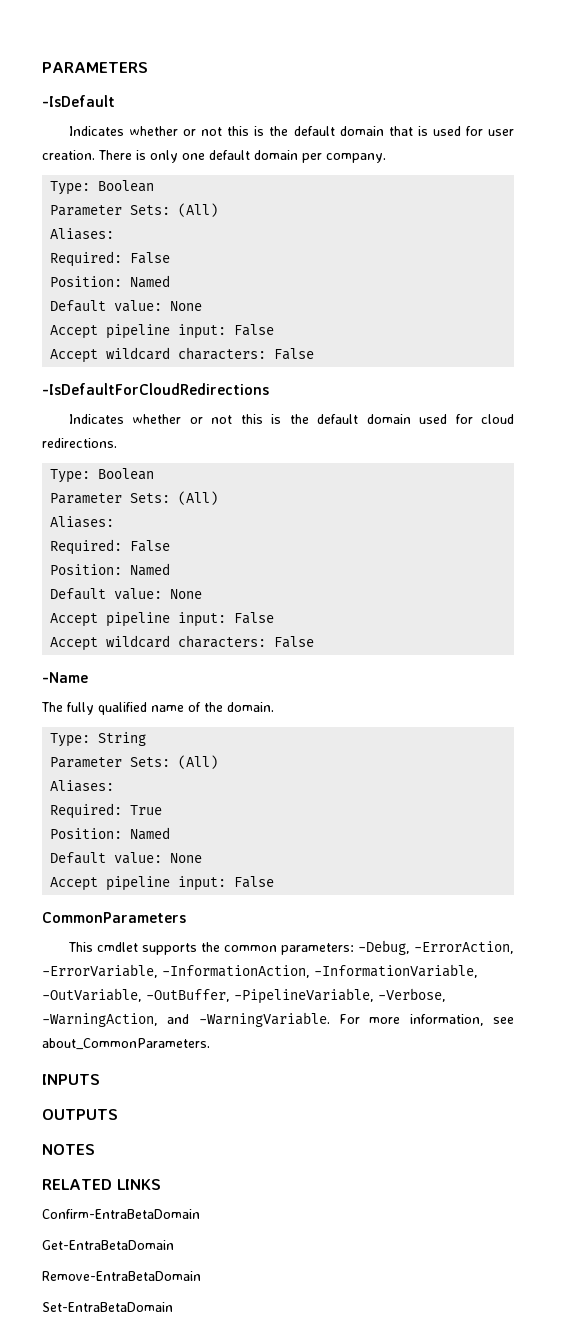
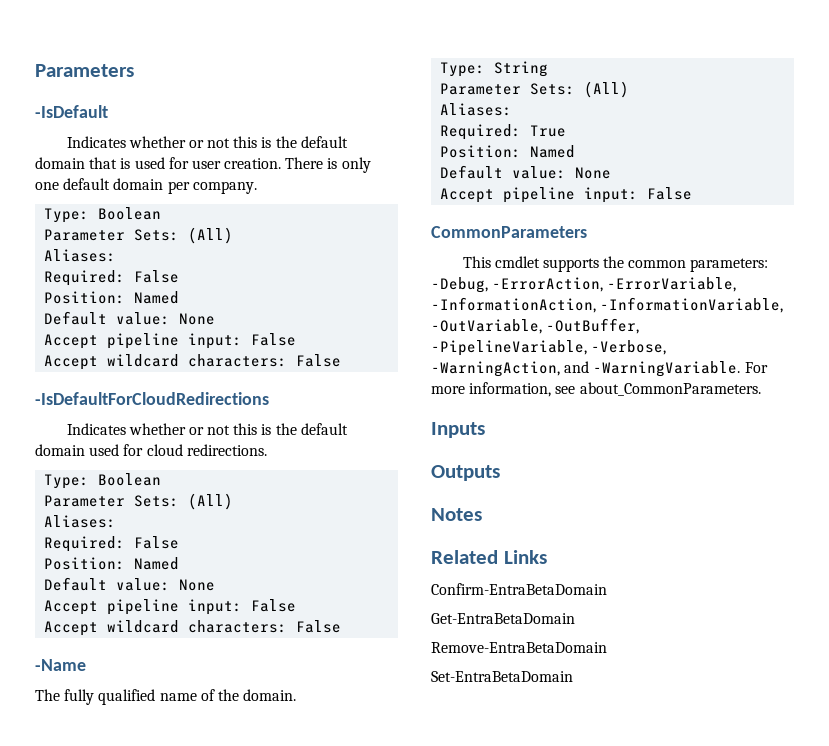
- PARAMETERS
+ Parameters
- INPUTS
- OUTPUTS
- NOTES
- RELATED LINKS
+ Inputs
+ Outputs
+ Notes
+ Related Links

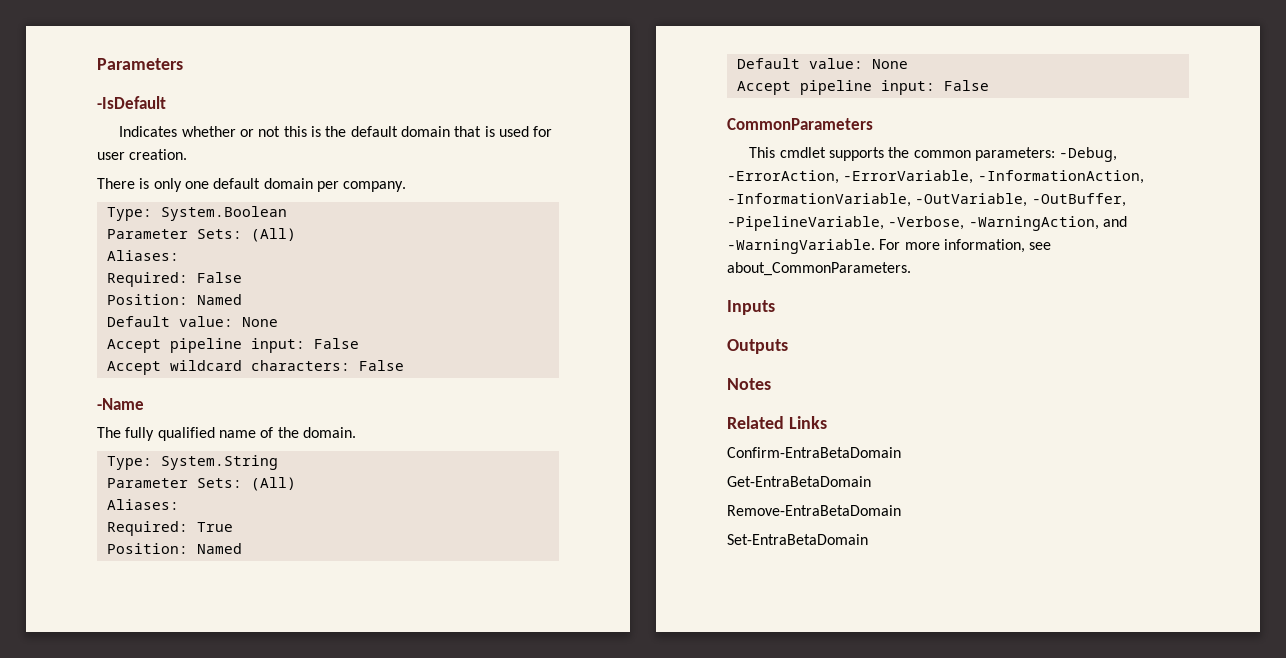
- Indicates whether or not this is the default domain that is used for user creation. There is only one default domain per company.
- Type: Boolean
- Parameter Sets: (All)
- Aliases:
- Required: False
- Position: Named
- Default value: None
- Accept pipeline input: False
- Accept wildcard characters: False
- -IsDefaultForCloudRedirections
- Indicates whether or not this is the default domain used for cloud redirections.
- Type: Boolean
+ Indicates whether or not this is the default domain that is used for user creation.
+ There is only one default domain per company.
+ Type: System.Boolean
- Type: String
+ Type: System.String

